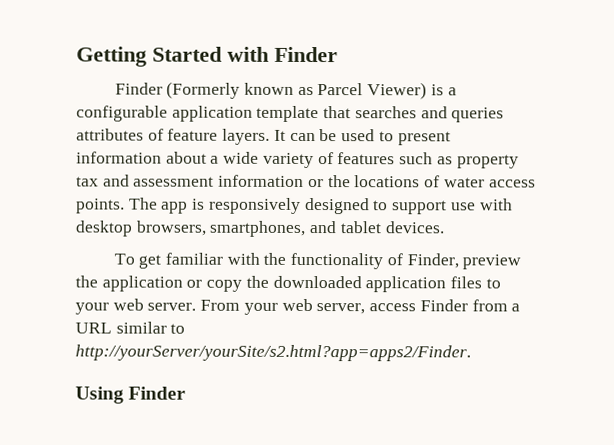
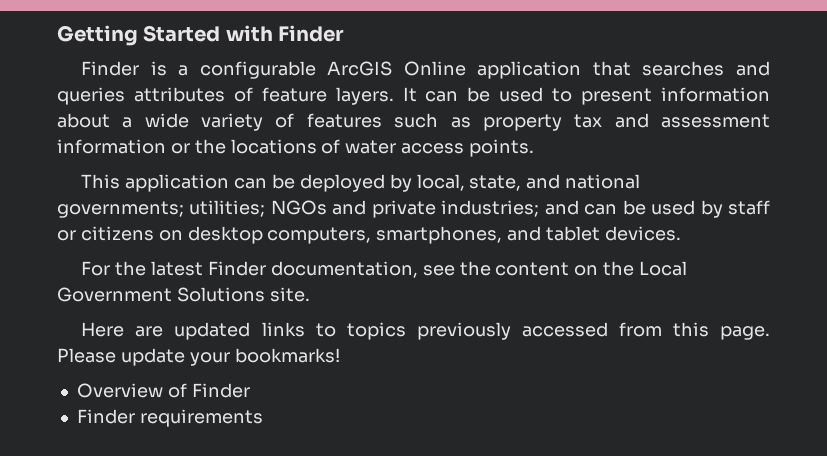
- Finder (Formerly known as Parcel Viewer) is a configurable application template that searches and queries attributes of feature layers.
+ Finder is a configurable ArcGIS Online application that searches and queries attributes of feature layers.
- It can be used to present information about a wide variety of features such as property tax and assessment information or the locations of water access points. The app is responsively designed to support use with desktop browsers, smartphones, and tablet devices.
- To get familiar with the functionality of Finder, preview the application or copy the downloaded application files to your web server. From your web server, access Finder from a URL similar to http://yourServer/yourSite/s2.html?app=apps2/Finder.
- Using Finder
+ It can be used to present information about a wide variety of features such as property tax and assessment information or the locations of water access points.
+ This application can be deployed by local, state, and national governments; utilities; NGOs and private industries; and can be used by staff or citizens on desktop computers, smartphones, and tablet devices.
+ For the latest Finder documentation, see the content on the Local Government Solutions site.
+ Here are updated links to topics previously accessed from this page. Please update your bookmarks!
+ Overview of Finder
+ Finder requirements

